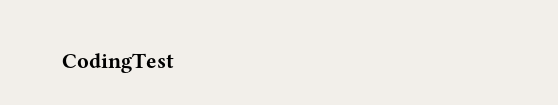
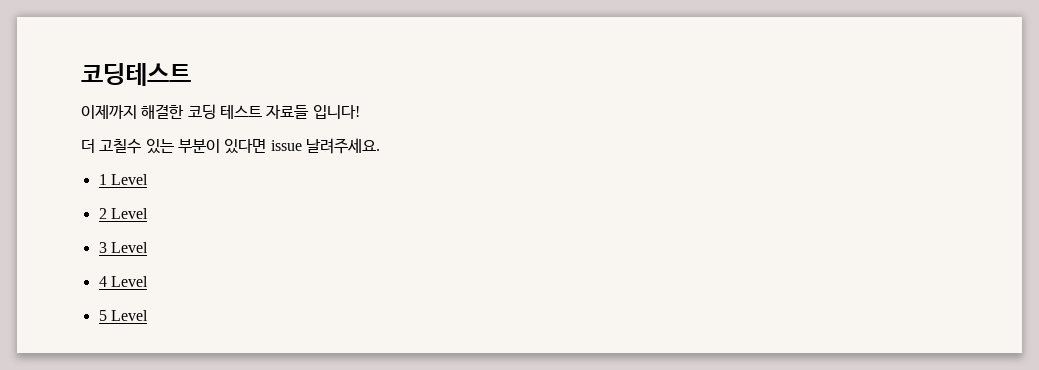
- CodingTest
+ 코딩테스트
+ 이제까지 해결한 코딩 테스트 자료들 입니다!
+ 더 고칠수 있는 부분이 있다면 issue 날려주세요.
+ 1 Level
+ 2 Level
+ 3 Level
+ 4 Level
+ 5 Level

